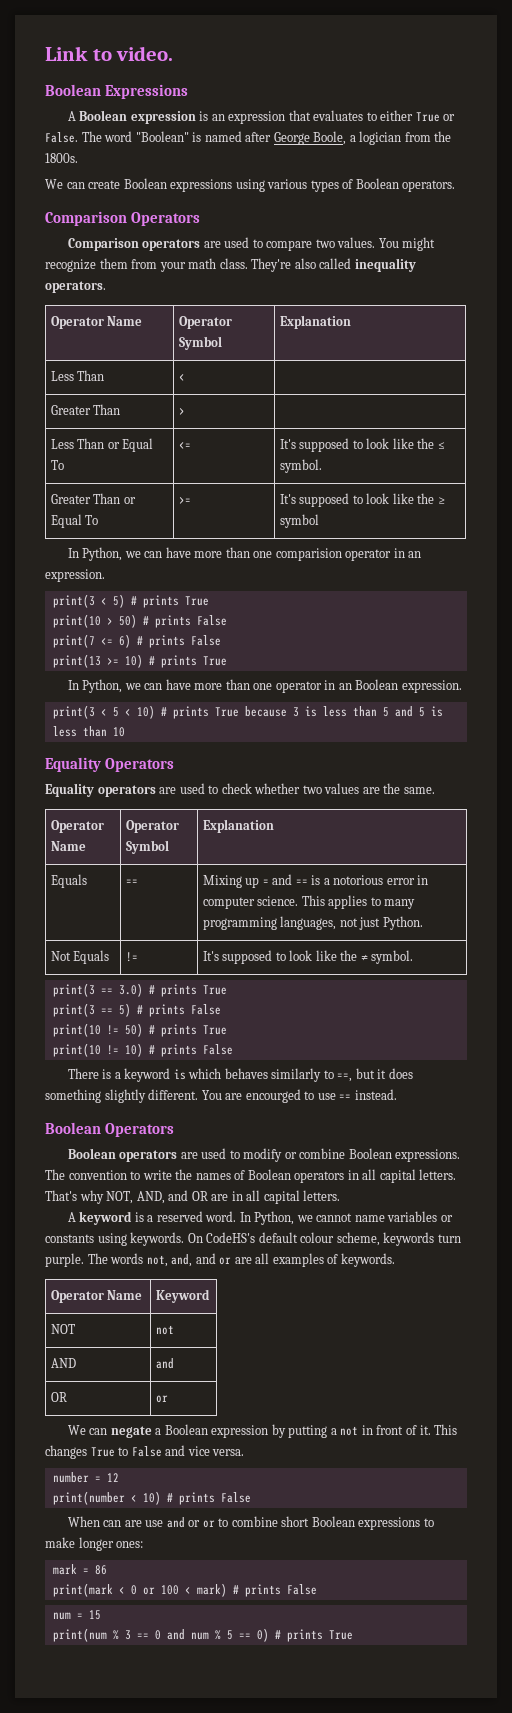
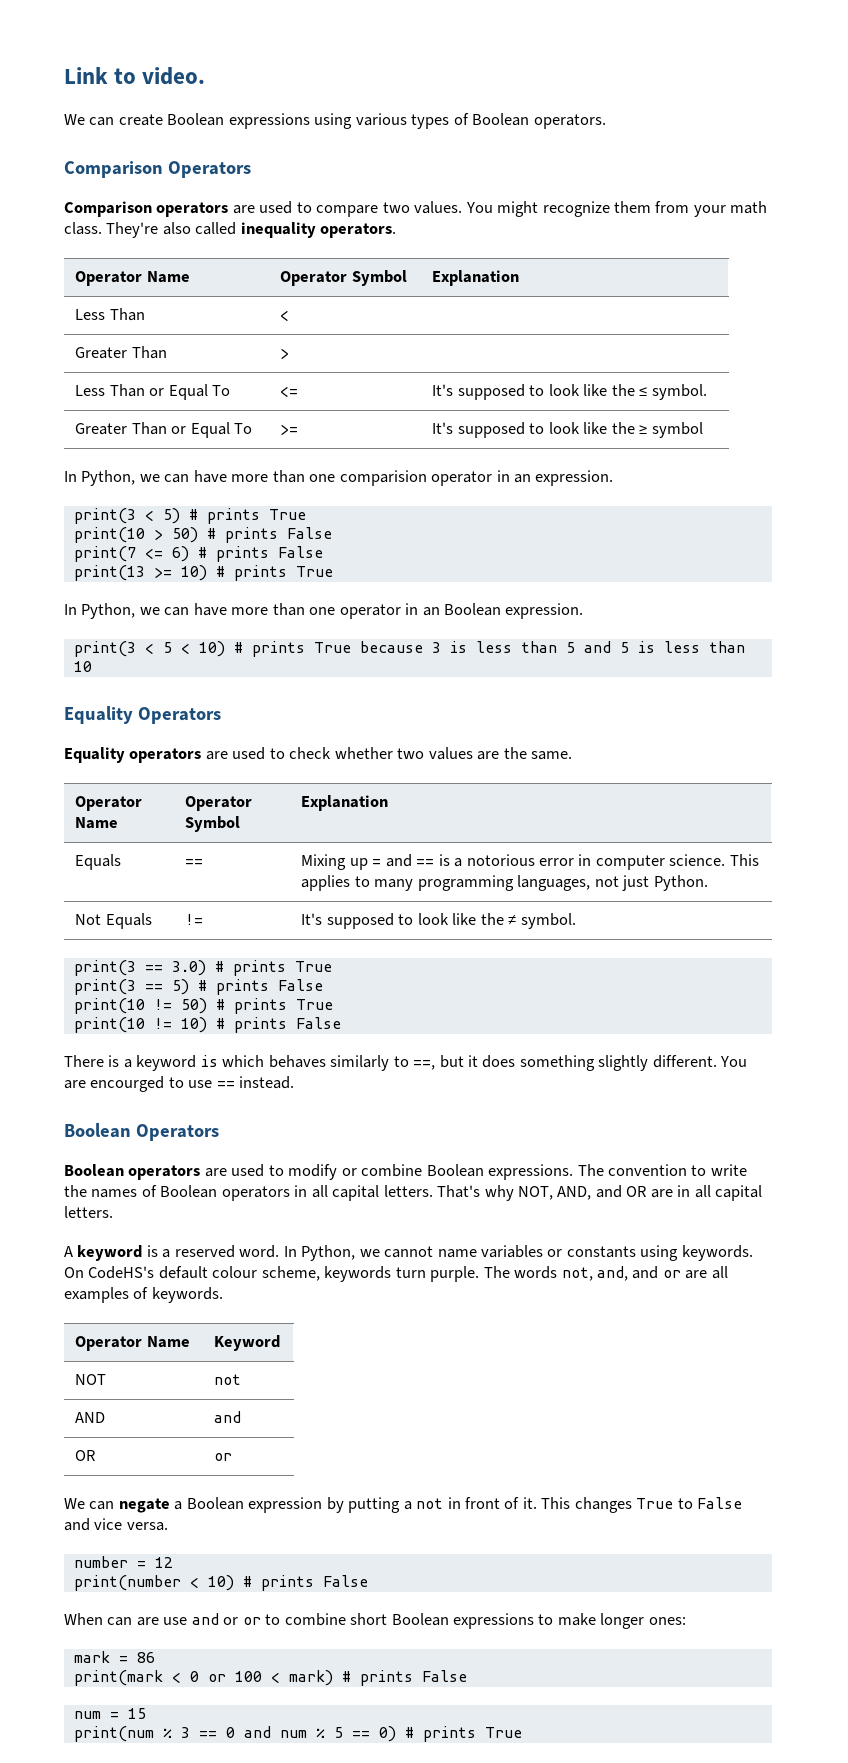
- Boolean Expressions
- A Boolean expression is an expression that evaluates to either True or False. The word "Boolean" is named after George Boole, a logician from the 1800s.

